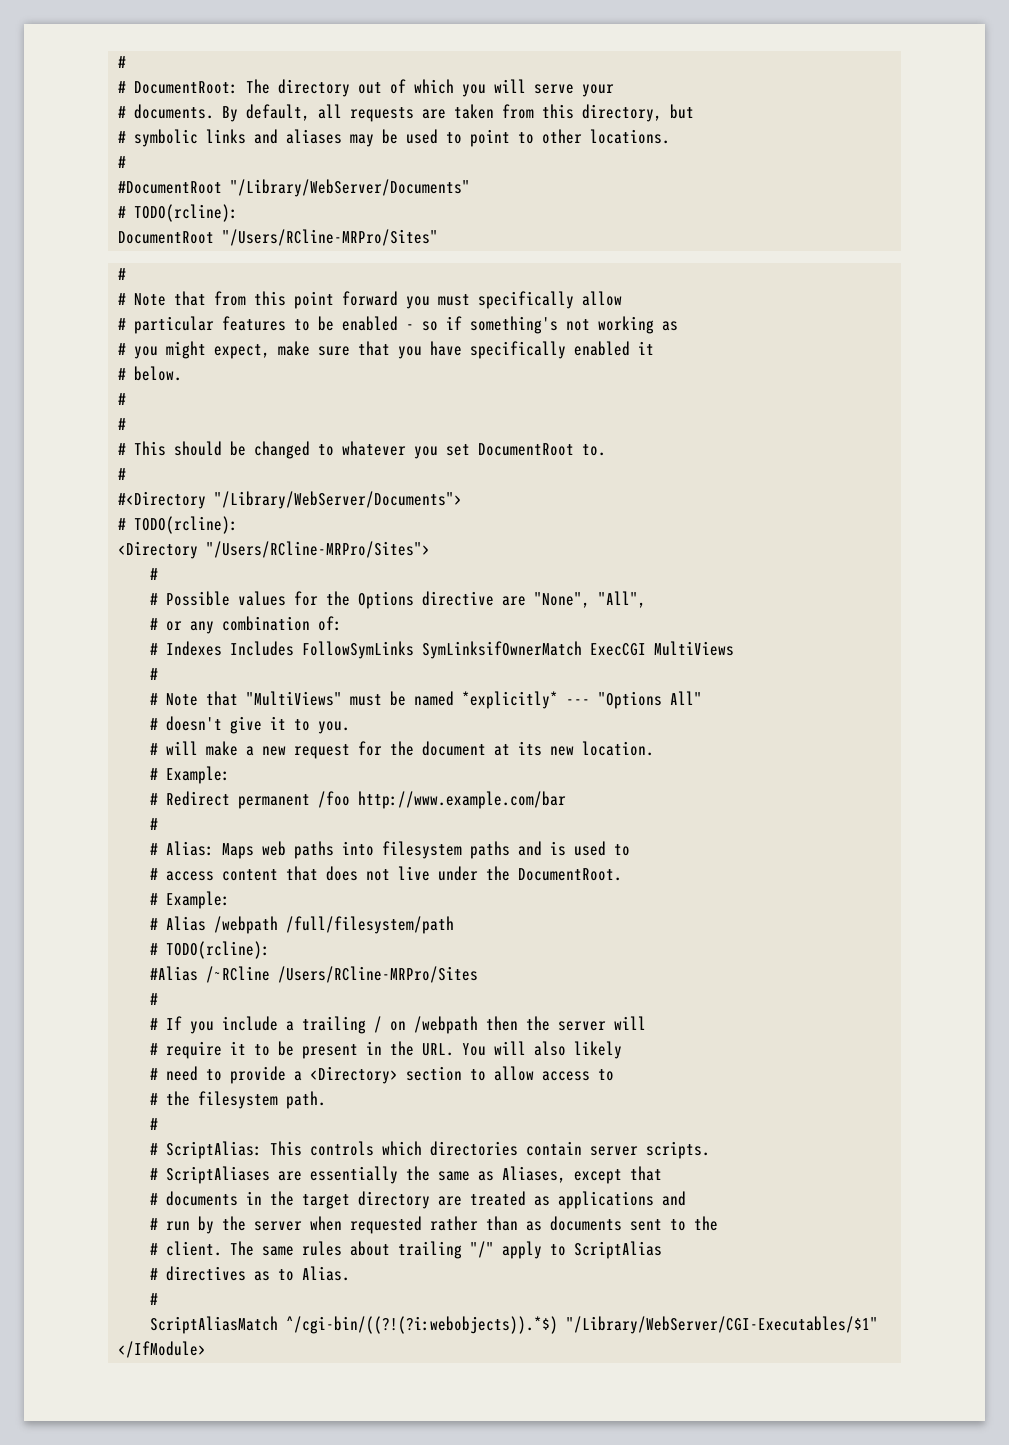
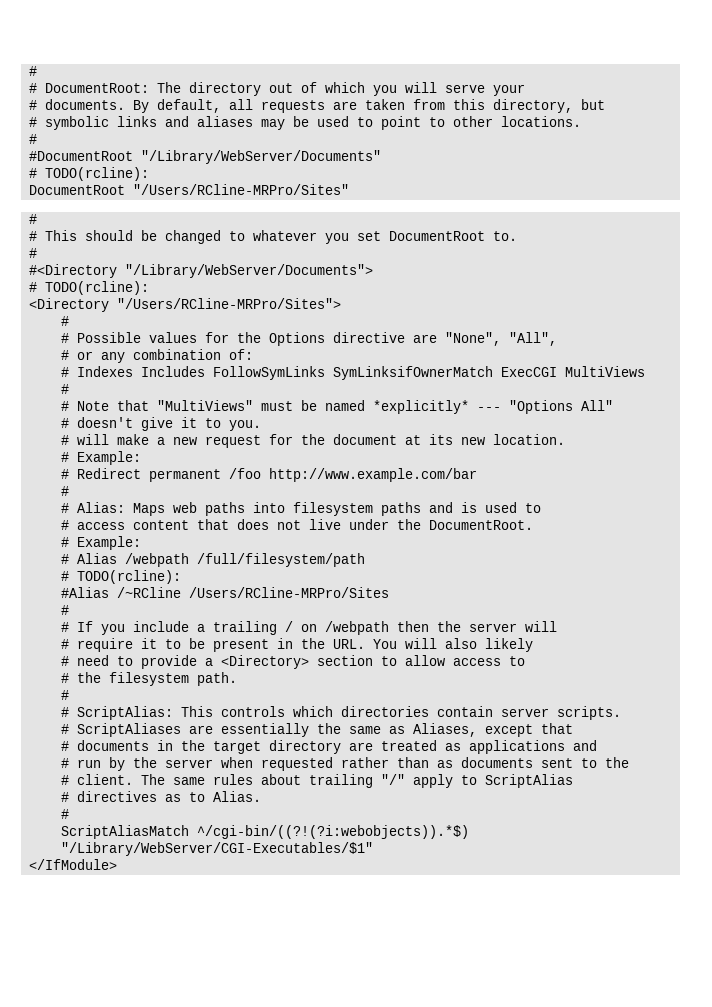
- # Note that from this point forward you must specifically allow
- # particular features to be enabled - so if something's not working as
- # you might expect, make sure that you have specifically enabled it
- # below.
- #
- #

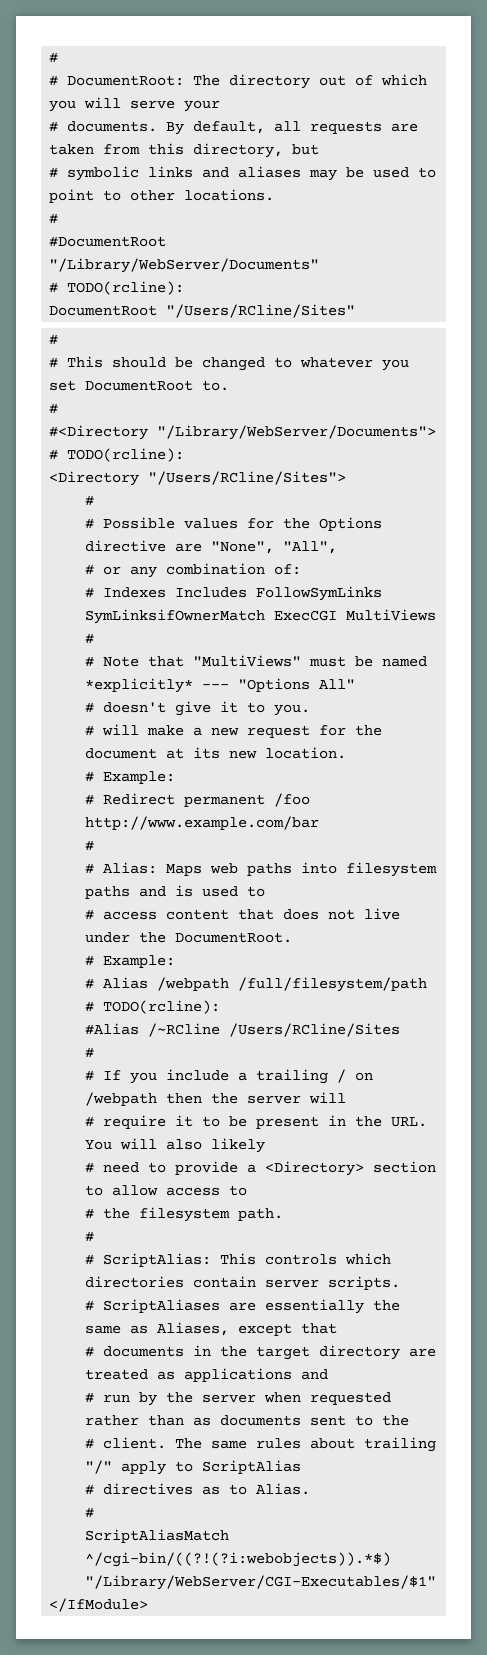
- DocumentRoot "/Users/RCline-MRPro/Sites"
+ DocumentRoot "/Users/RCline/Sites"
- <Directory "/Users/RCline-MRPro/Sites">
+ <Directory "/Users/RCline/Sites">
- #Alias /~RCline /Users/RCline-MRPro/Sites
+ #Alias /~RCline /Users/RCline/Sites

